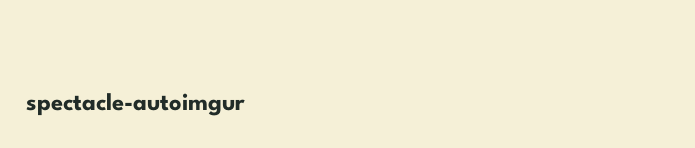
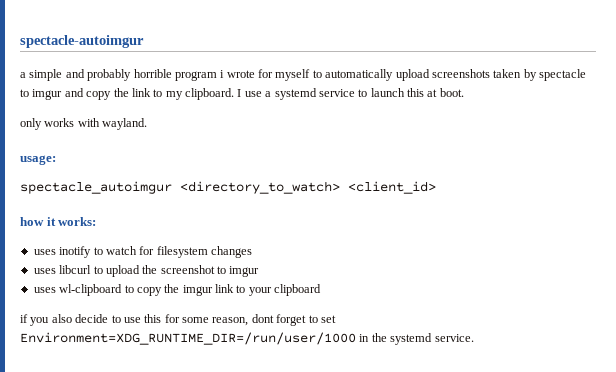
+ a simple and probably horrible program i wrote for myself to automatically upload screenshots taken by spectacle to imgur and copy the link to my clipboard. I use a systemd service to launch this at boot.
+ only works with wayland.
+ usage:
+ spectacle_autoimgur <directory_to_watch> <client_id>
+ how it works:
+ uses inotify to watch for filesystem changes
+ uses libcurl to upload the screenshot to imgur
+ uses wl-clipboard to copy the imgur link to your clipboard
+ if you also decide to use this for some reason, dont forget to set Environment=XDG_RUNTIME_DIR=/run/user/1000 in the systemd service.

